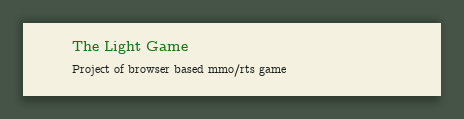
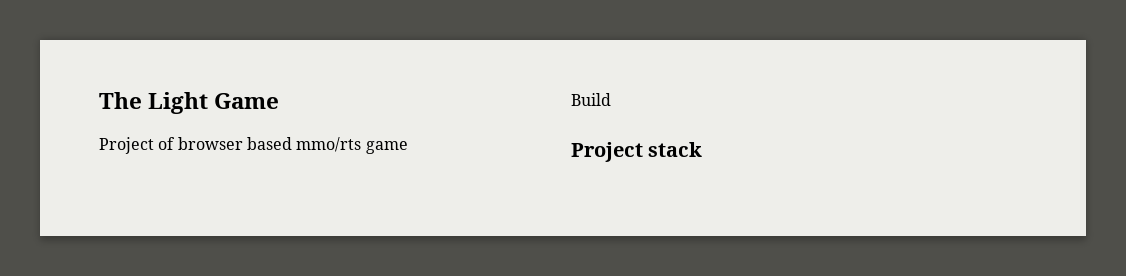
+ Build
+ Project stack

